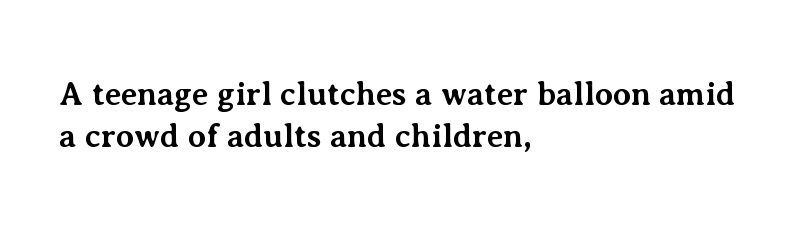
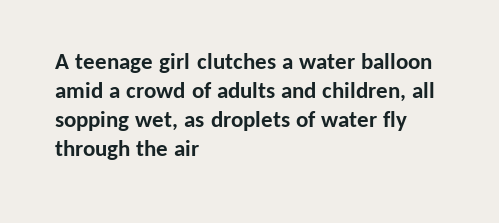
- A teenage girl clutches a water balloon amid a crowd of adults and children,
+ A teenage girl clutches a water balloon amid a crowd of adults and children, all sopping wet, as droplets of water fly through the air

